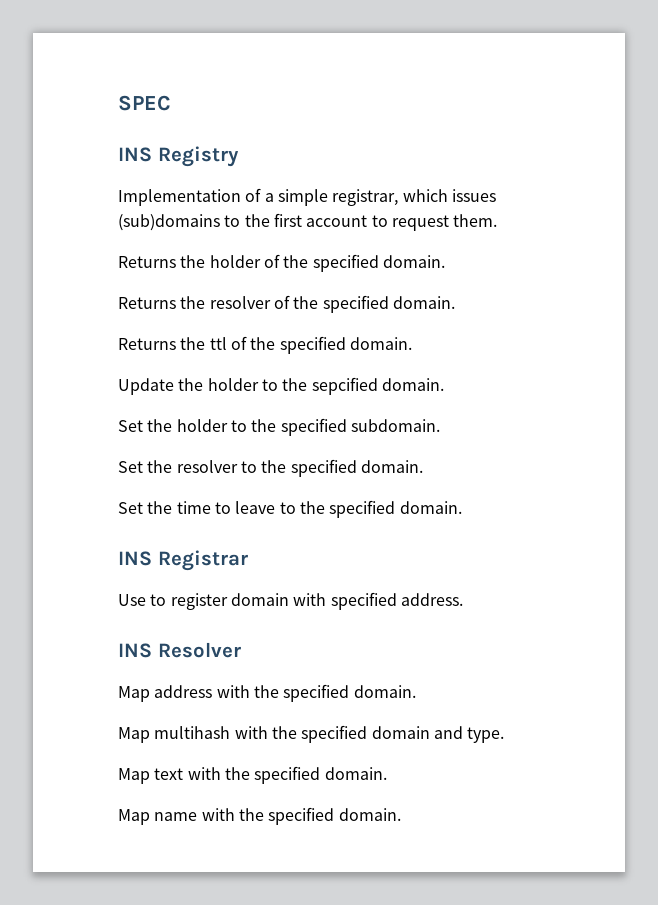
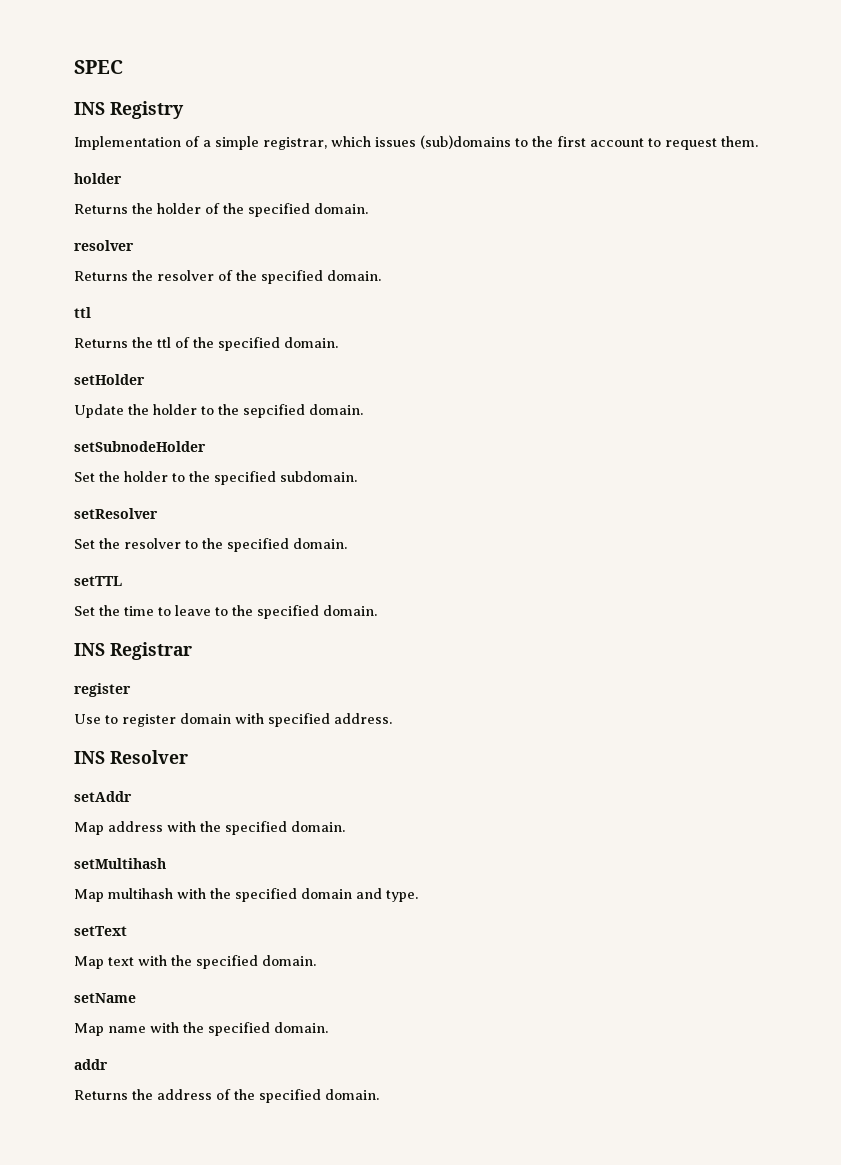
  Implementation of a simple registrar, which issues (sub)domains to the first account to request them.
+ holder
  Returns the holder of the specified domain.
+ resolver
  Returns the resolver of the specified domain.
+ ttl
+ setHolder
+ setSubnodeHolder
+ setResolver
+ setTTL
  INS Registrar
+ register
+ setAddr
+ setMultihash
+ setText
+ setName
+ addr
+ Returns the address of the specified domain.

